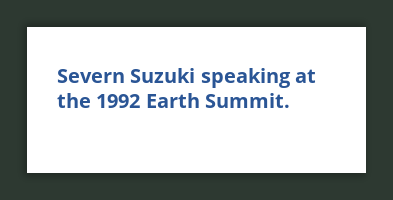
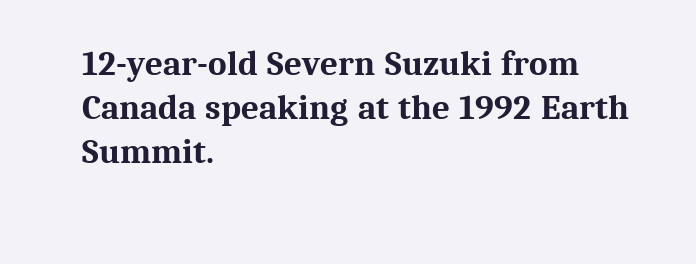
- Severn Suzuki speaking at the 1992 Earth Summit.
+ 12-year-old Severn Suzuki from Canada speaking at the 1992 Earth Summit.

